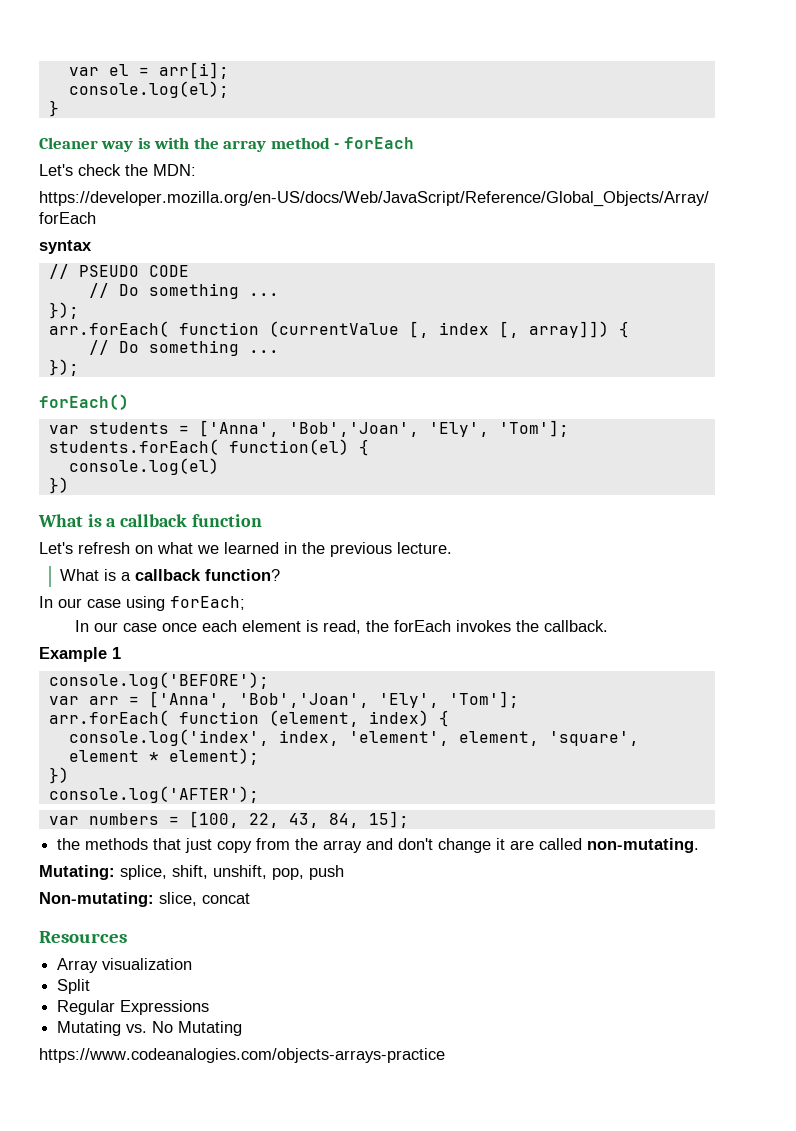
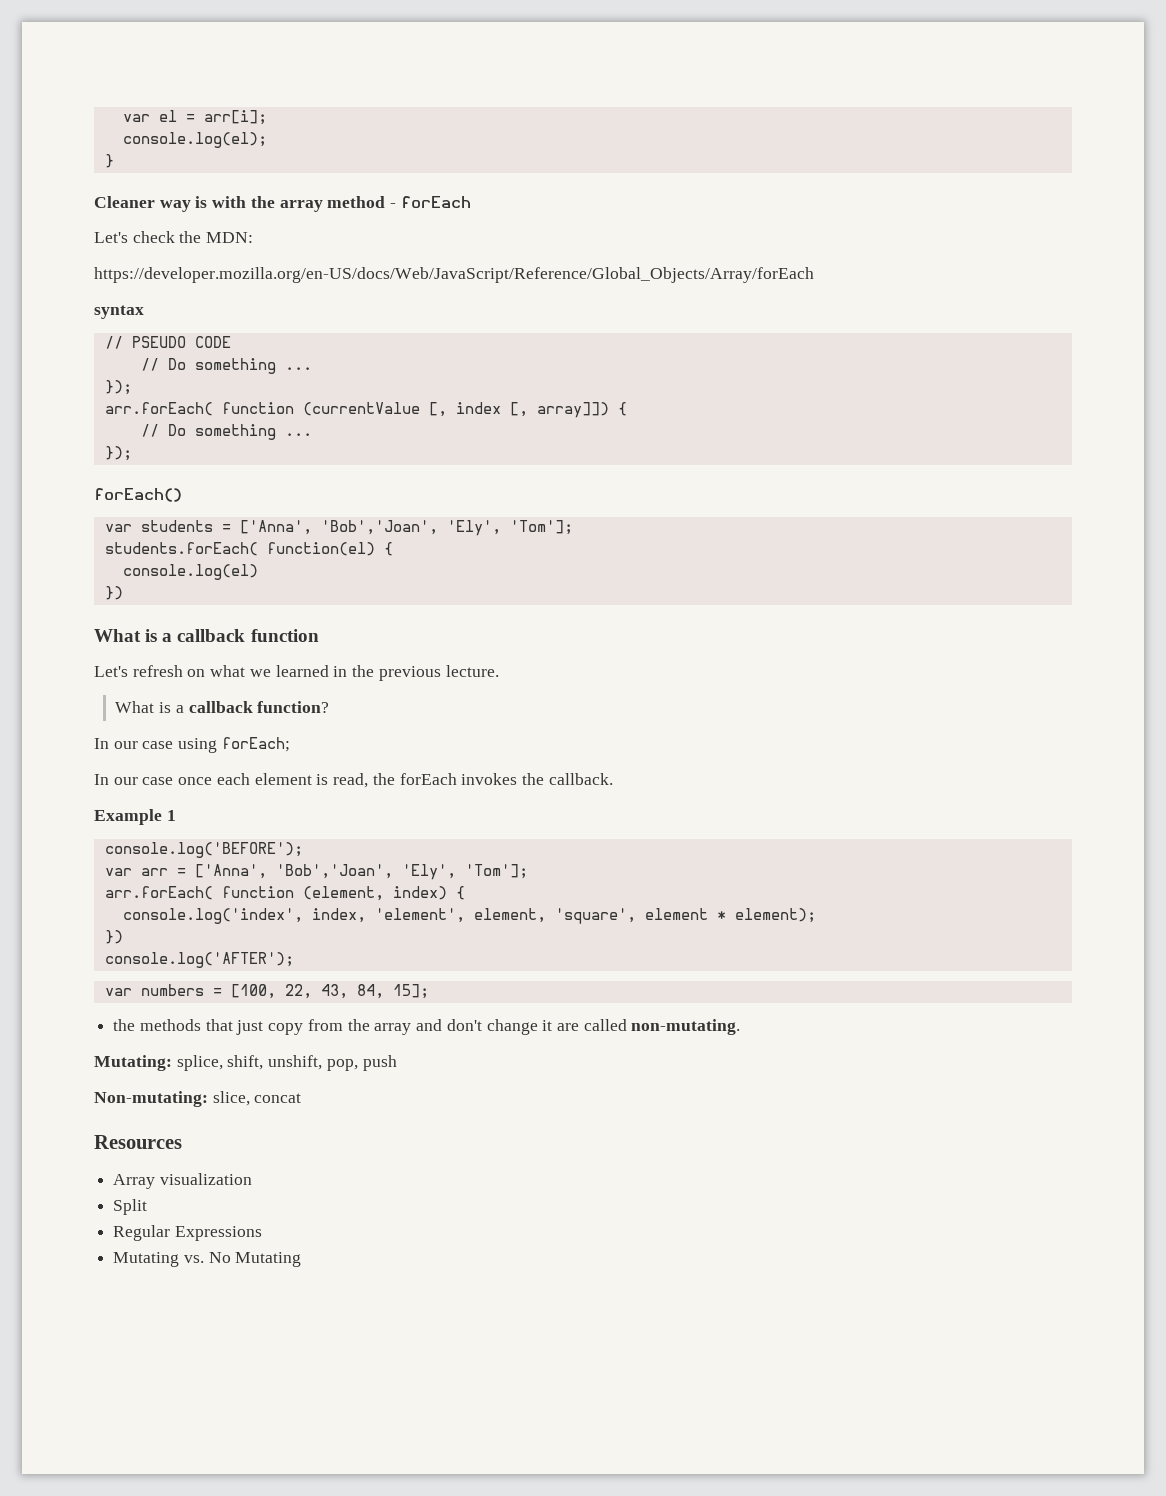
- https://www.codeanalogies.com/objects-arrays-practice

